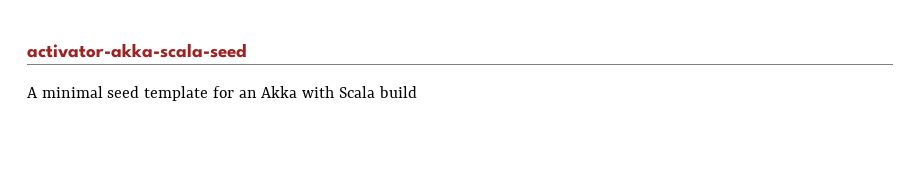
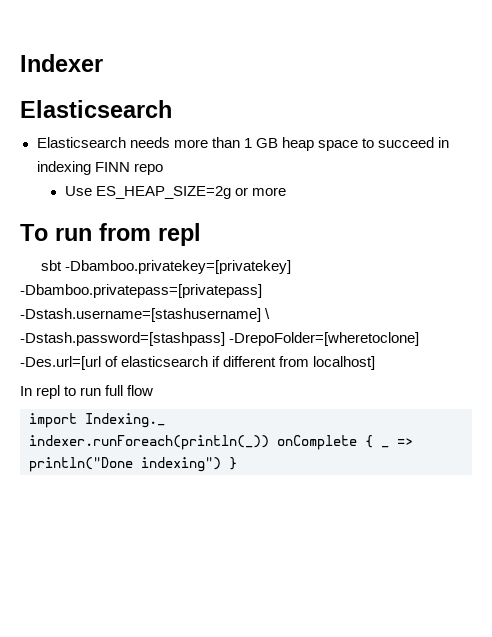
- activator-akka-scala-seed
- A minimal seed template for an Akka with Scala build
+ Indexer
+ Elasticsearch
+ Elasticsearch needs more than 1 GB heap space to succeed in indexing FINN repo
+ Use ES_HEAP_SIZE=2g or more
+ To run from repl
+ sbt -Dbamboo.privatekey=[privatekey] -Dbamboo.privatepass=[privatepass] -Dstash.username=[stashusername] \ -Dstash.password=[stashpass] -DrepoFolder=[wheretoclone] -Des.url=[url of elasticsearch if different from localhost]
+ In repl to run full flow
+ import Indexing._
+ indexer.runForeach(println(_)) onComplete { _ => println("Done indexing") }

